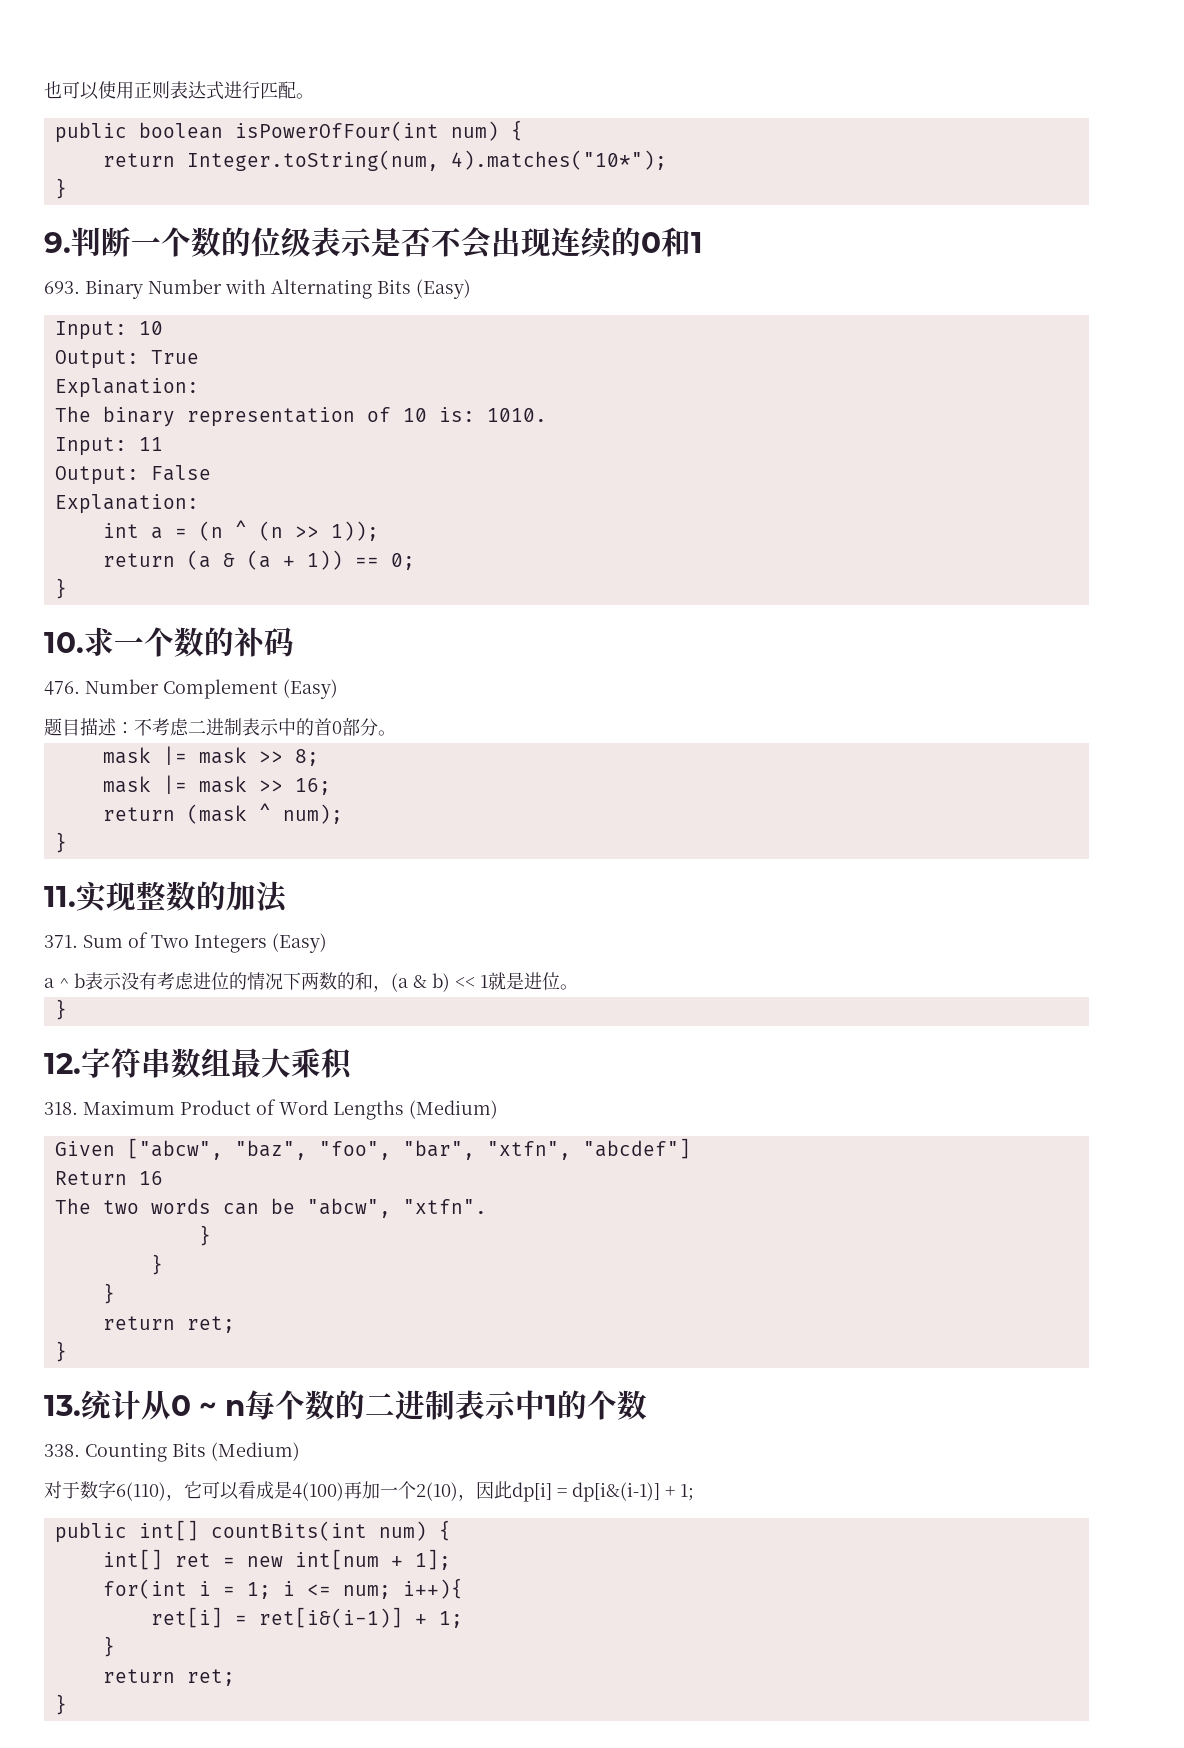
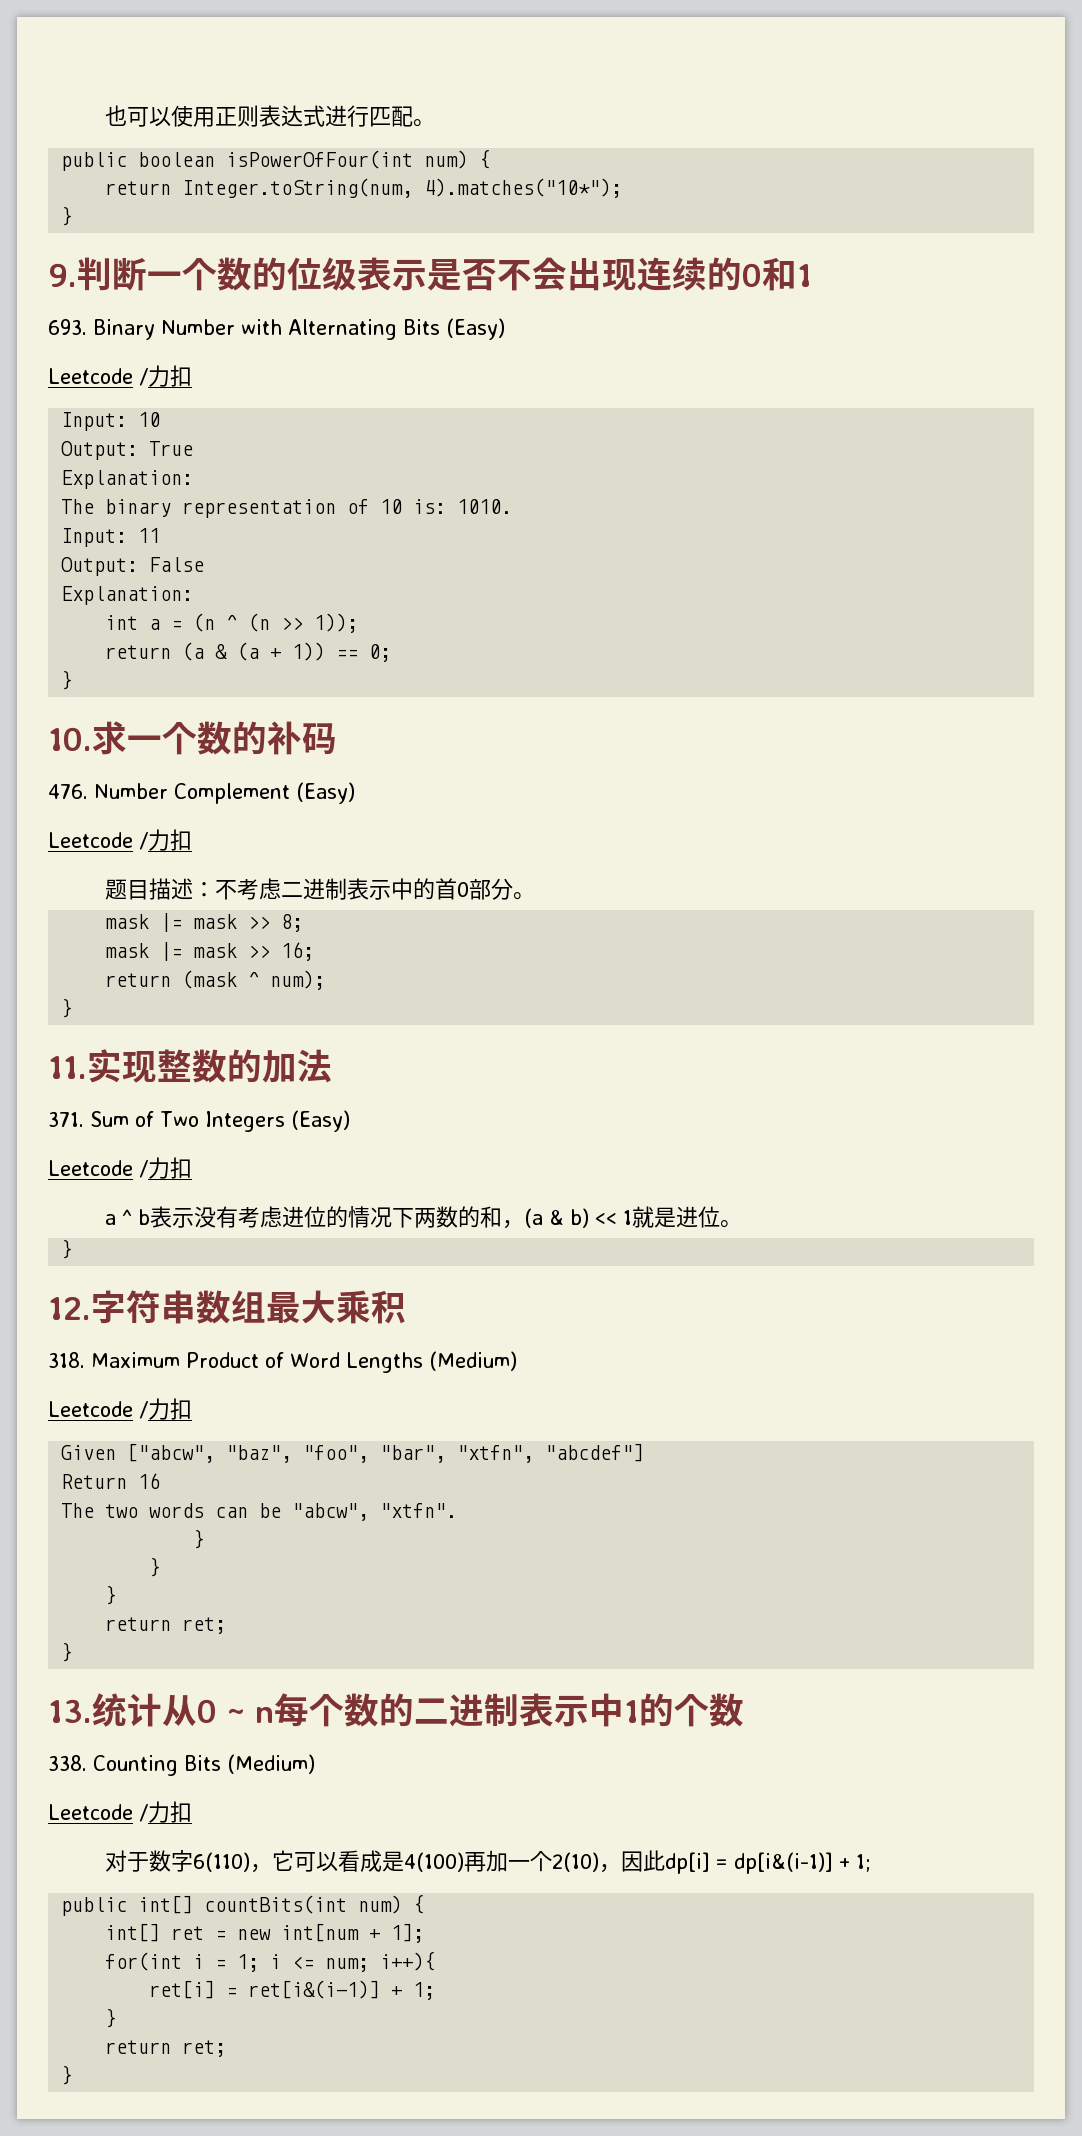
  693. Binary Number with Alternating Bits (Easy)
+ Leetcode /力扣
  476. Number Complement (Easy)
+ Leetcode /力扣
  371. Sum of Two Integers (Easy)
+ Leetcode /力扣
  318. Maximum Product of Word Lengths (Medium)
+ Leetcode /力扣
  338. Counting Bits (Medium)
+ Leetcode /力扣

